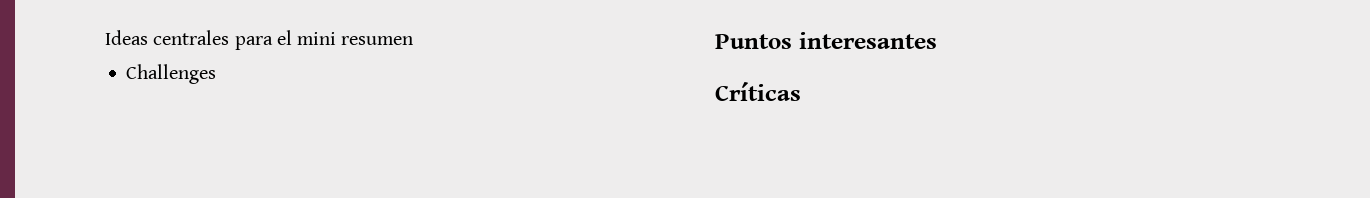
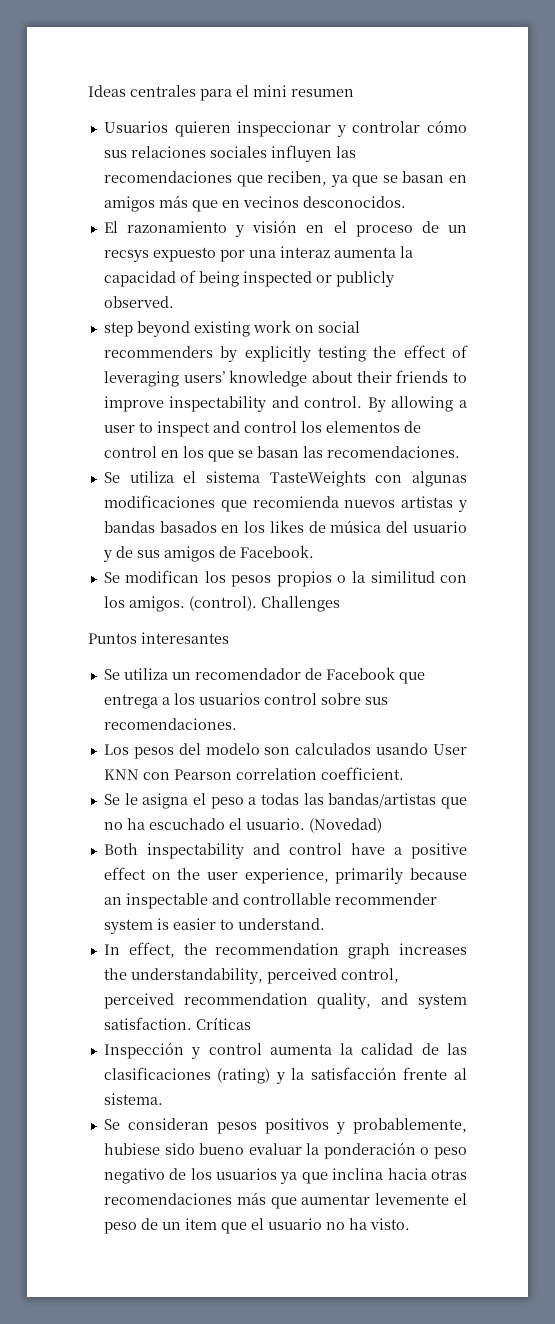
- Challenges
+ Usuarios quieren inspeccionar y controlar cómo sus relaciones sociales influyen las recomendaciones que reciben, ya que se basan en amigos más que en vecinos desconocidos.
+ El razonamiento y visión en el proceso de un recsys expuesto por una interaz aumenta la capacidad of being inspected or publicly observed.
+ step beyond existing work on social recommenders by explicitly testing the effect of leveraging users’ knowledge about their friends to improve inspectability and control. By allowing a user to inspect and control los elementos de control en los que se basan las recomendaciones.
+ Se utiliza el sistema TasteWeights con algunas modificaciones que recomienda nuevos artistas y bandas basados en los likes de música del usuario y de sus amigos de Facebook.
+ Se modifican los pesos propios o la similitud con los amigos. (control). Challenges
  Puntos interesantes
- Críticas
+ Se utiliza un recomendador de Facebook que entrega a los usuarios control sobre sus recomendaciones.
+ Los pesos del modelo son calculados usando User KNN con Pearson correlation coefficient.
+ Se le asigna el peso a todas las bandas/artistas que no ha escuchado el usuario. (Novedad)
+ Both inspectability and control have a positive effect on the user experience, primarily because an inspectable and controllable recommender system is easier to understand.
+ In effect, the recommendation graph increases the understandability, perceived control, perceived recommendation quality, and system satisfaction. Críticas
+ Inspección y control aumenta la calidad de las clasificaciones (rating) y la satisfacción frente al sistema.
+ Se consideran pesos positivos y probablemente, hubiese sido bueno evaluar la ponderación o peso negativo de los usuarios ya que inclina hacia otras recomendaciones más que aumentar levemente el peso de un item que el usuario no ha visto.

